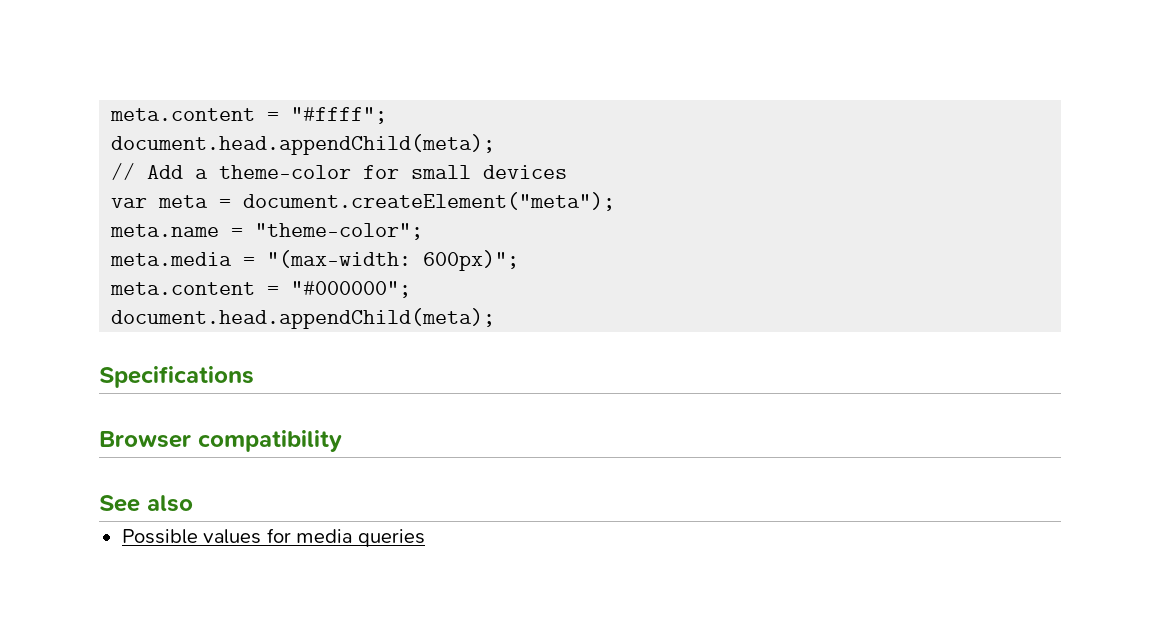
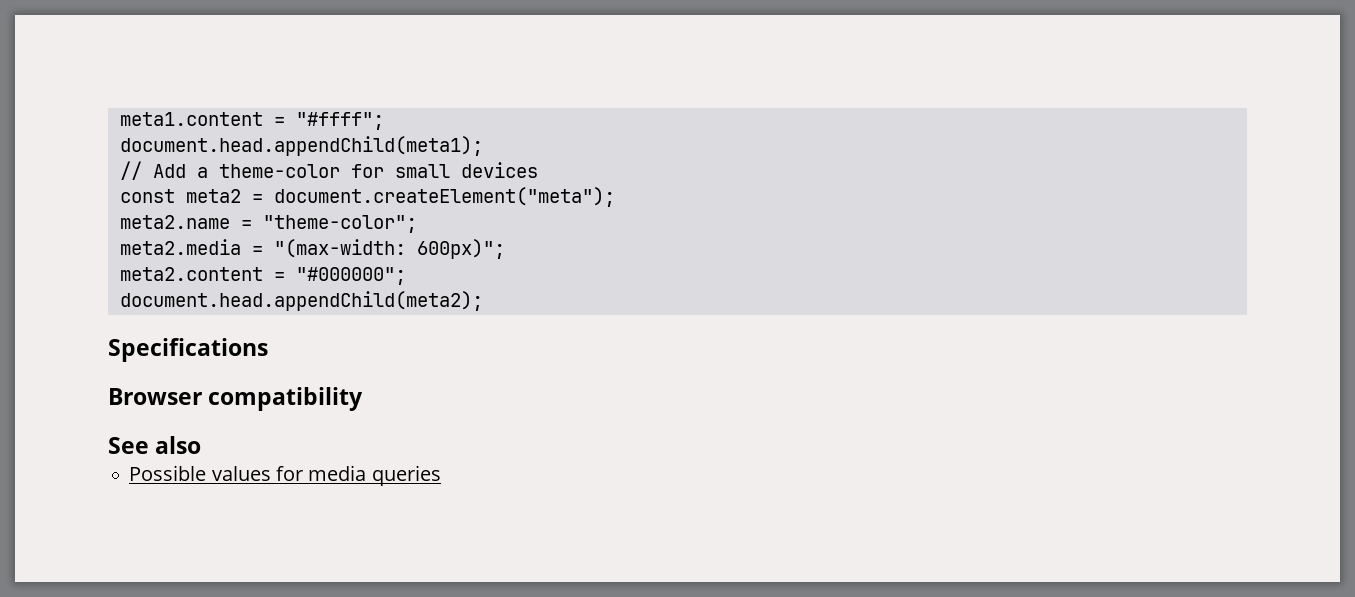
- meta.content = "#ffff";
- document.head.appendChild(meta);
+ meta1.content = "#ffff";
+ document.head.appendChild(meta1);
- var meta = document.createElement("meta");
+ const meta2 = document.createElement("meta");
- meta.name = "theme-color";
+ meta2.name = "theme-color";
- meta.media = "(max-width: 600px)";
+ meta2.media = "(max-width: 600px)";
- meta.content = "#000000";
- document.head.appendChild(meta);
+ meta2.content = "#000000";
+ document.head.appendChild(meta2);

